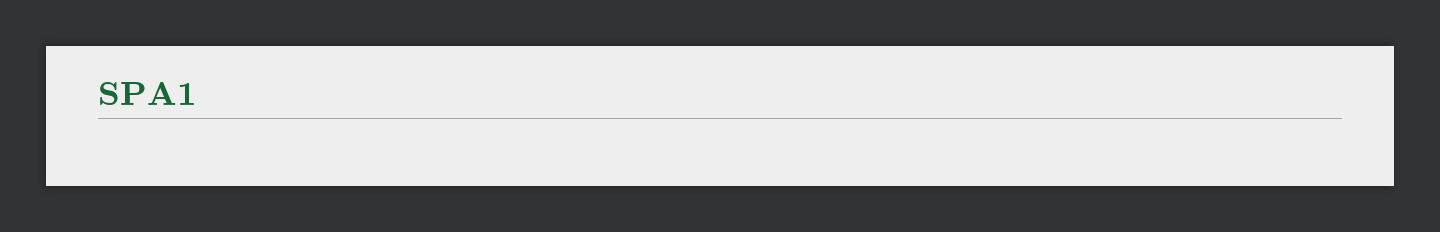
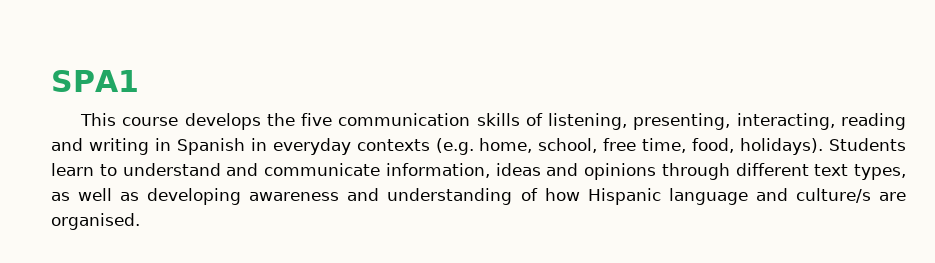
+ This course develops the five communication skills of listening, presenting, interacting, reading and writing in Spanish in everyday contexts (e.g. home, school, free time, food, holidays). Students learn to understand and communicate information, ideas and opinions through different text types, as well as developing awareness and understanding of how Hispanic language and culture/s are organised.

